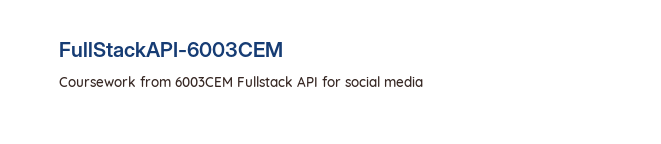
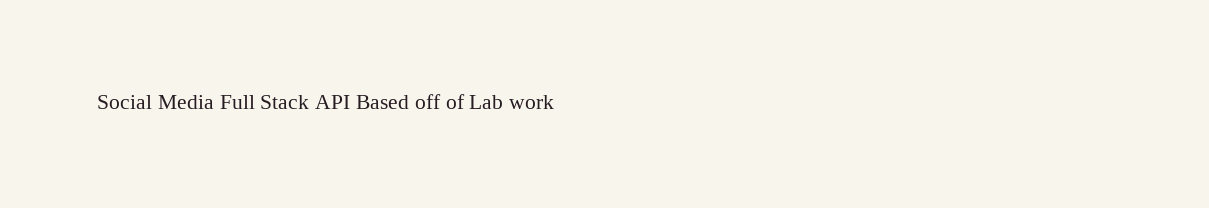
- FullStackAPI-6003CEM
- Coursework from 6003CEM Fullstack API for social media
+ Social Media Full Stack API Based off of Lab work

